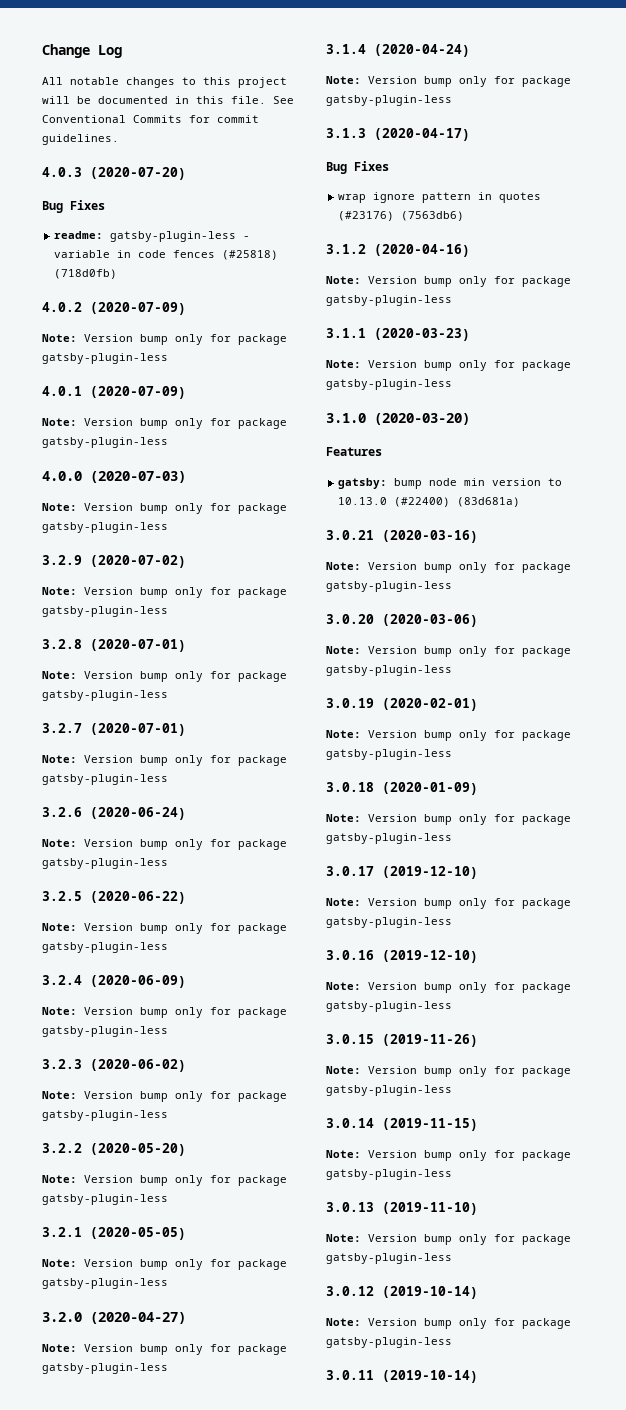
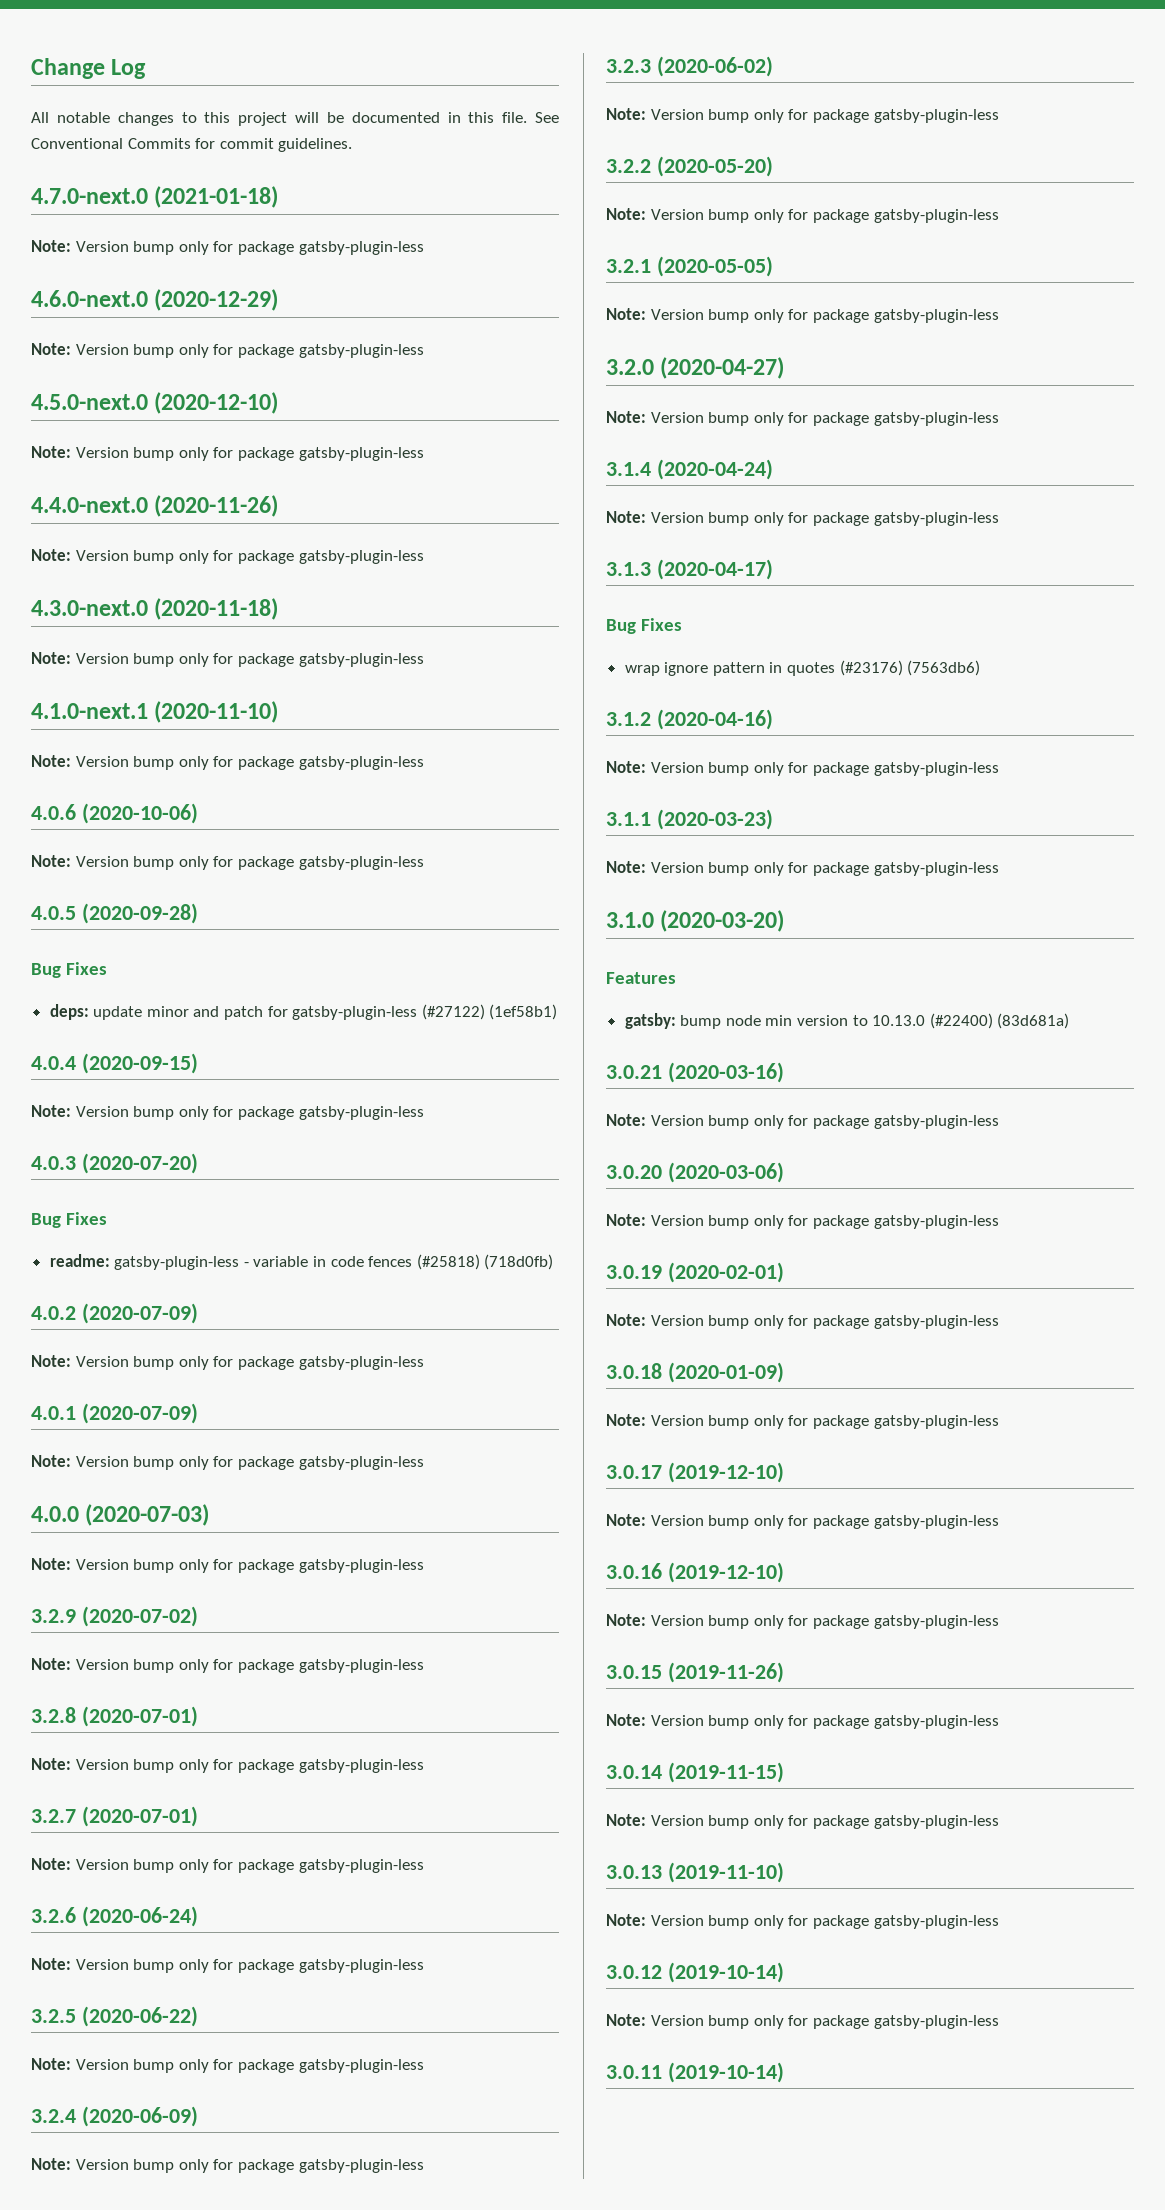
+ 4.7.0-next.0 (2021-01-18)
+ Note: Version bump only for package gatsby-plugin-less
+ 4.6.0-next.0 (2020-12-29)
+ Note: Version bump only for package gatsby-plugin-less
+ 4.5.0-next.0 (2020-12-10)
+ Note: Version bump only for package gatsby-plugin-less
+ 4.4.0-next.0 (2020-11-26)
+ Note: Version bump only for package gatsby-plugin-less
+ 4.3.0-next.0 (2020-11-18)
+ Note: Version bump only for package gatsby-plugin-less
+ 4.1.0-next.1 (2020-11-10)
+ Note: Version bump only for package gatsby-plugin-less
+ 4.0.6 (2020-10-06)
+ Note: Version bump only for package gatsby-plugin-less
+ 4.0.5 (2020-09-28)
+ Bug Fixes
+ deps: update minor and patch for gatsby-plugin-less (#27122) (1ef58b1)
+ 4.0.4 (2020-09-15)
+ Note: Version bump only for package gatsby-plugin-less

